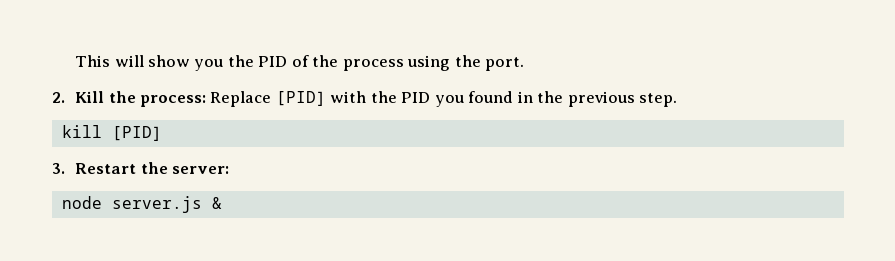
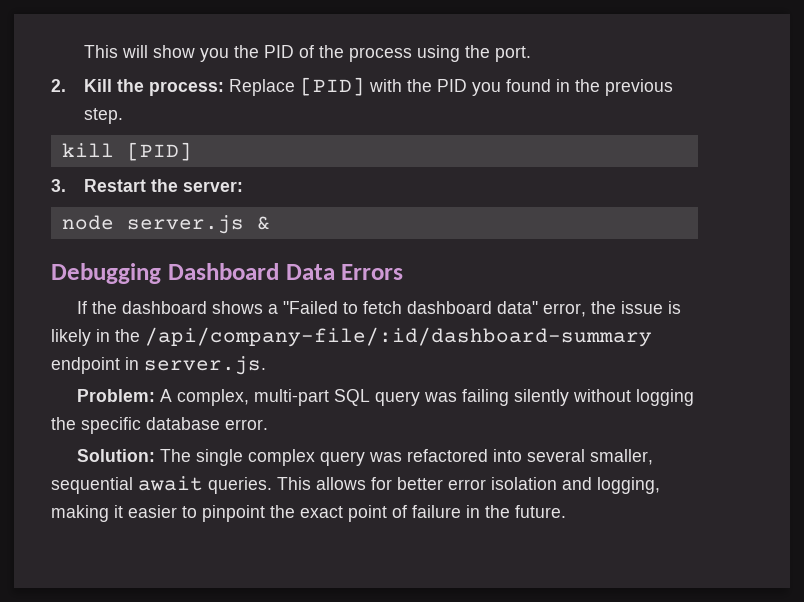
+ Debugging Dashboard Data Errors
+ If the dashboard shows a "Failed to fetch dashboard data" error, the issue is likely in the /api/company-file/:id/dashboard-summary endpoint in server.js.
+ Problem: A complex, multi-part SQL query was failing silently without logging the specific database error.
+ Solution: The single complex query was refactored into several smaller, sequential await queries. This allows for better error isolation and logging, making it easier to pinpoint the exact point of failure in the future.

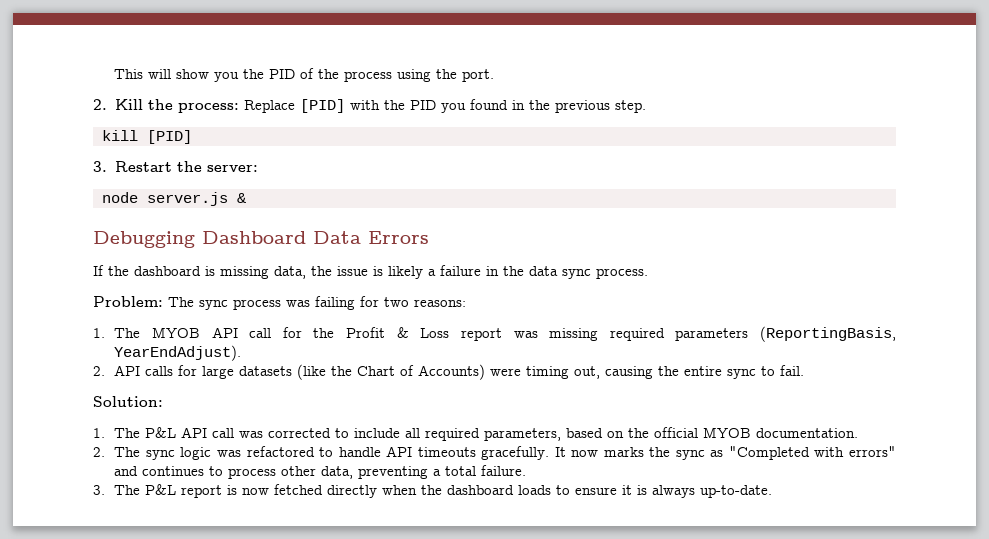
- If the dashboard shows a "Failed to fetch dashboard data" error, the issue is likely in the /api/company-file/:id/dashboard-summary endpoint in server.js.
- Problem: A complex, multi-part SQL query was failing silently without logging the specific database error.
- Solution: The single complex query was refactored into several smaller, sequential await queries. This allows for better error isolation and logging, making it easier to pinpoint the exact point of failure in the future.
+ If the dashboard is missing data, the issue is likely a failure in the data sync process.
+ Problem: The sync process was failing for two reasons:
+ 1. The MYOB API call for the Profit & Loss report was missing required parameters (ReportingBasis, YearEndAdjust).
+ 2. API calls for large datasets (like the Chart of Accounts) were timing out, causing the entire sync to fail.
+ Solution:
+ 1. The P&L API call was corrected to include all required parameters, based on the official MYOB documentation.
+ 2. The sync logic was refactored to handle API timeouts gracefully. It now marks the sync as "Completed with errors" and continues to process other data, preventing a total failure.
+ 3. The P&L report is now fetched directly when the dashboard loads to ensure it is always up-to-date.

